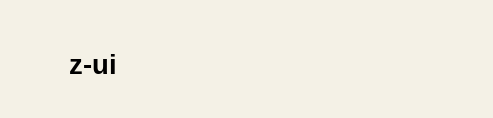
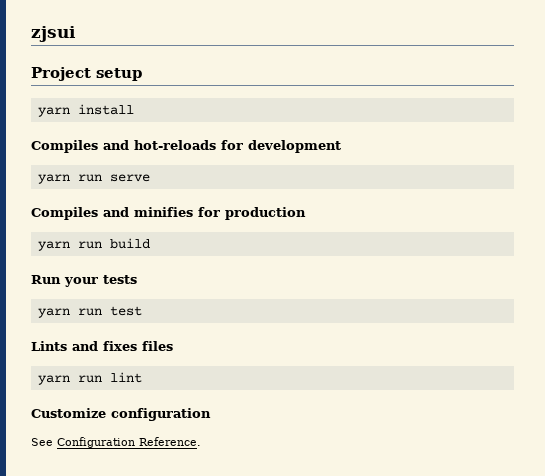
- z-ui
+ zjsui
+ Project setup
+ yarn install
+ Compiles and hot-reloads for development
+ yarn run serve
+ Compiles and minifies for production
+ yarn run build
+ Run your tests
+ yarn run test
+ Lints and fixes files
+ yarn run lint
+ Customize configuration
+ See Configuration Reference.

